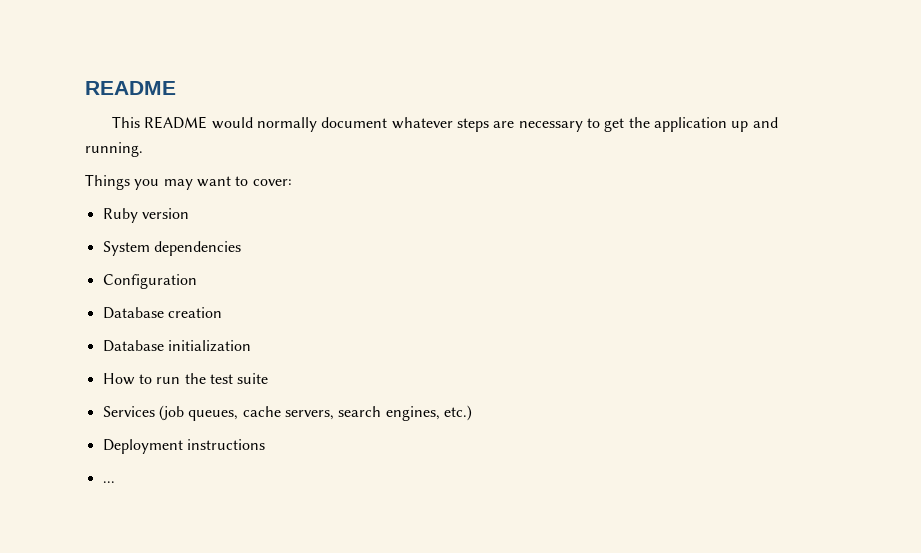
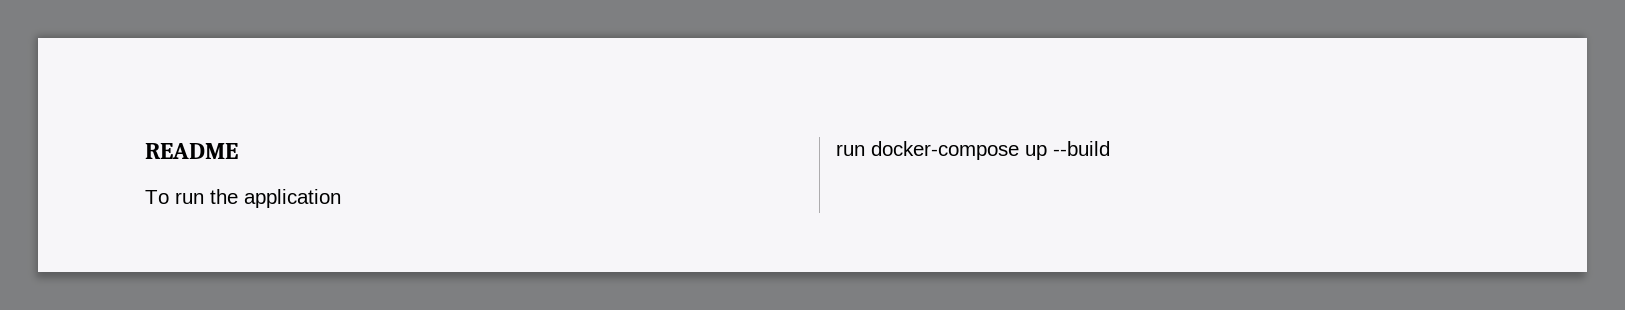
- This README would normally document whatever steps are necessary to get the application up and running.
- Things you may want to cover:
- Ruby version
- System dependencies
- Configuration
- Database creation
- Database initialization
- How to run the test suite
- Services (job queues, cache servers, search engines, etc.)
- Deployment instructions
- ...
+ To run the application
+ run docker-compose up --build

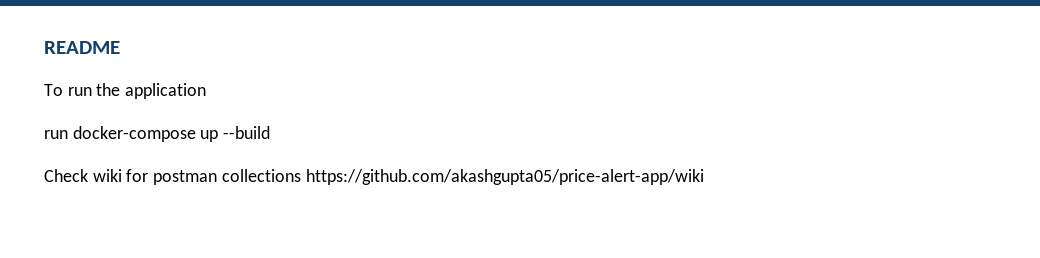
+ Check wiki for postman collections https://github.com/akashgupta05/price-alert-app/wiki

